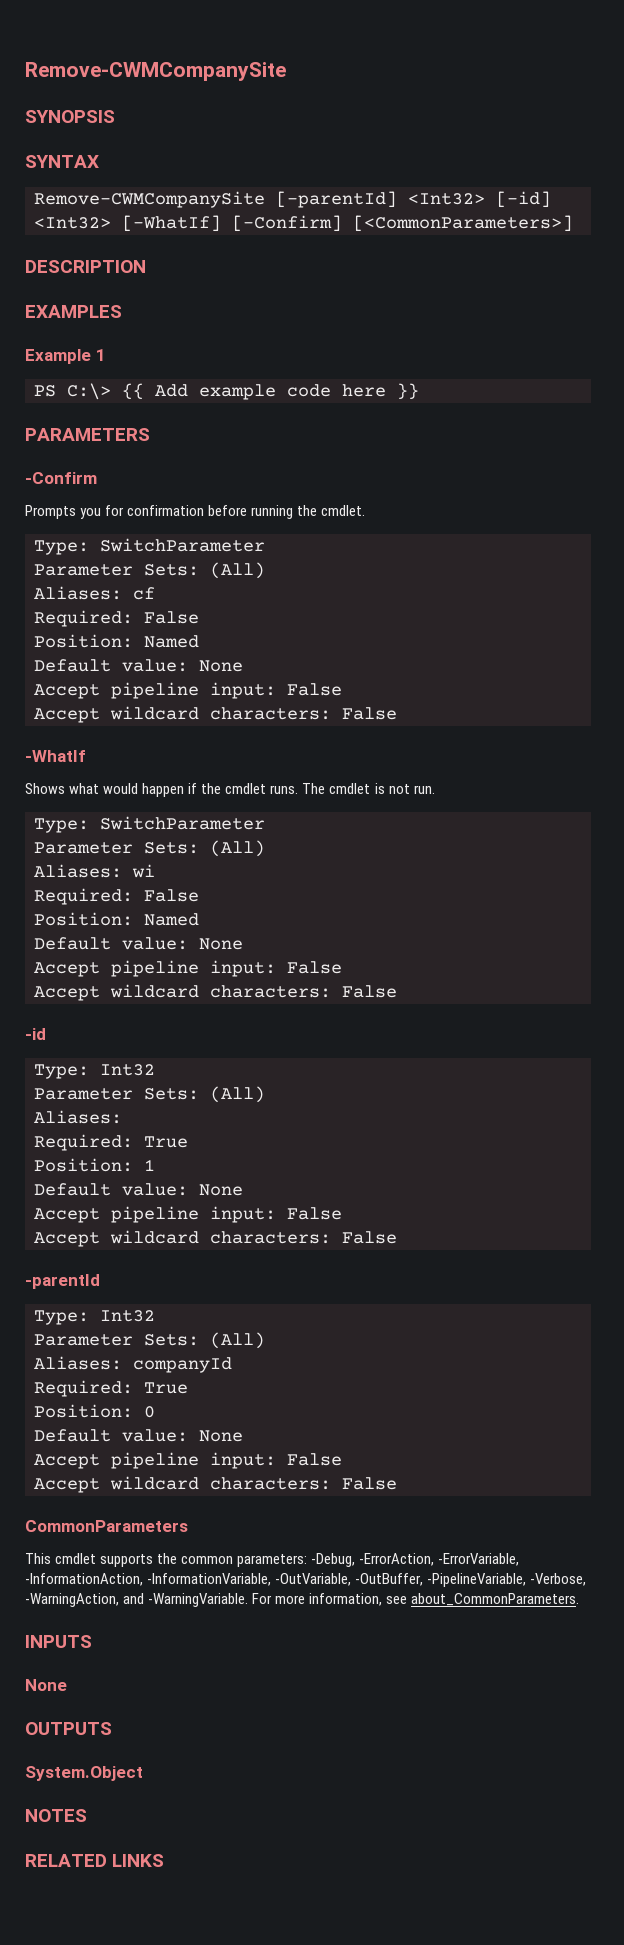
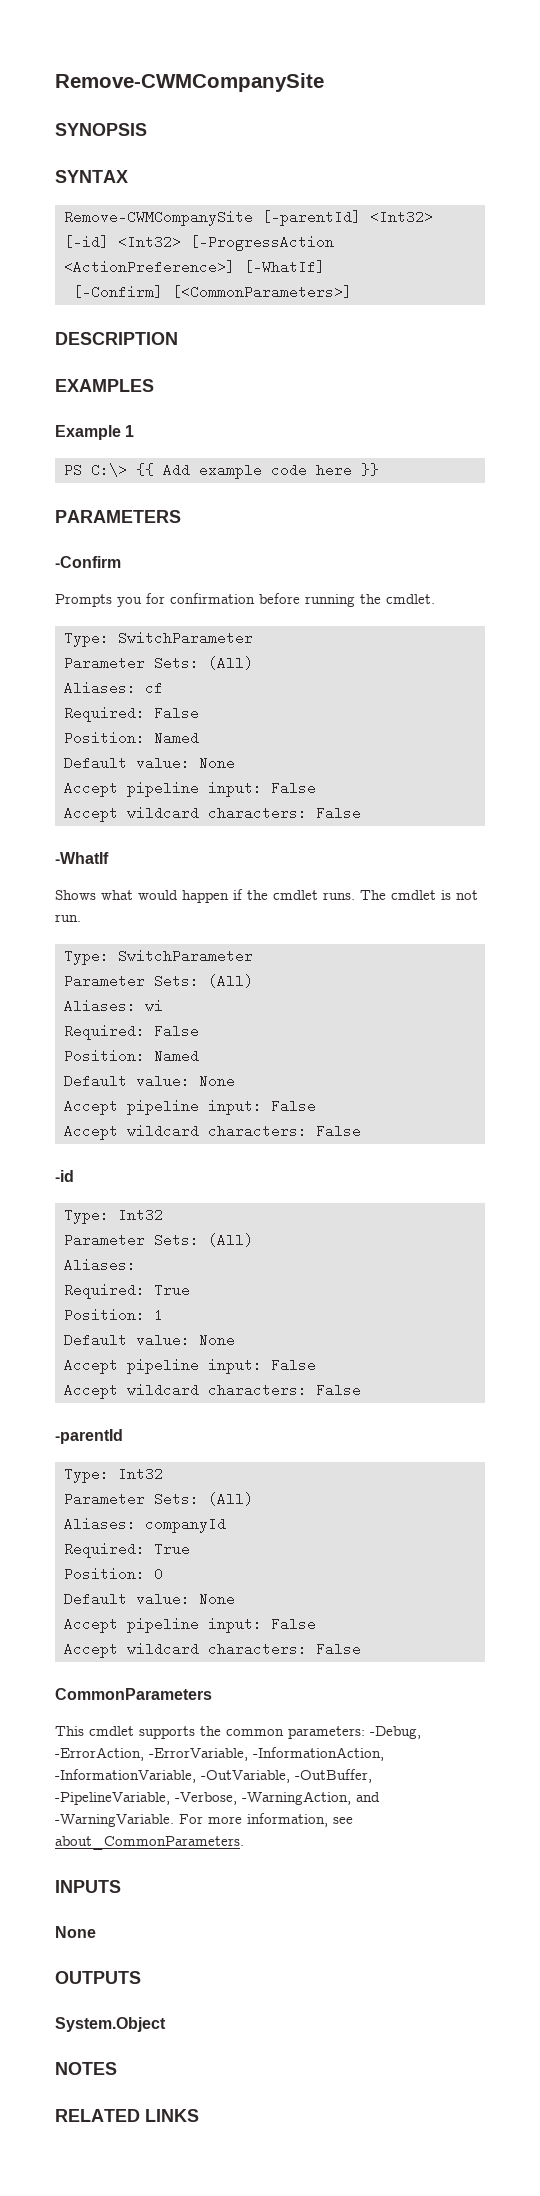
- Remove-CWMCompanySite [-parentId] <Int32> [-id] <Int32> [-WhatIf] [-Confirm] [<CommonParameters>]
+ Remove-CWMCompanySite [-parentId] <Int32> [-id] <Int32> [-ProgressAction <ActionPreference>] [-WhatIf]
+ [-Confirm] [<CommonParameters>]

